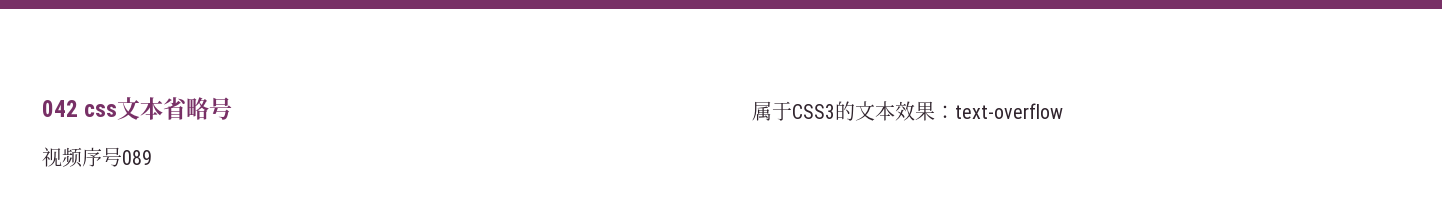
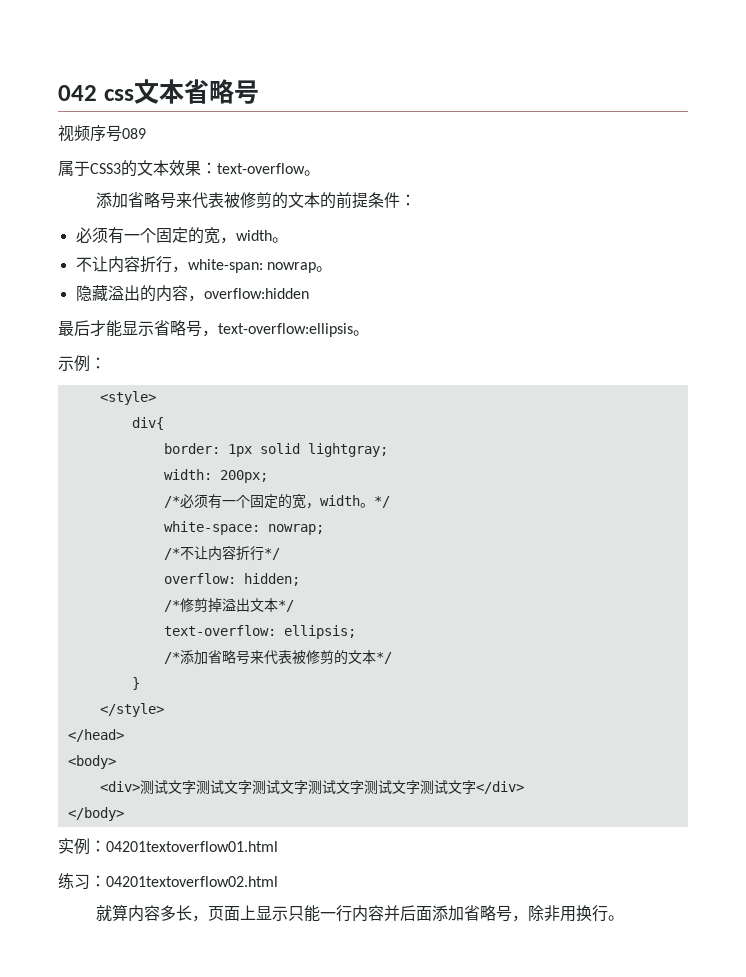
- 属于CSS3的文本效果：text-overflow
+ 属于CSS3的文本效果：text-overflow。
+ 添加省略号来代表被修剪的文本的前提条件：
+ 必须有一个固定的宽，width。
+ 不让内容折行，white-span: nowrap。
+ 隐藏溢出的内容，overflow:hidden
+ 最后才能显示省略号，text-overflow:ellipsis。
+ 示例：
+ <style>
+ div{
+ border: 1px solid lightgray;
+ width: 200px;
+ /*必须有一个固定的宽，width。*/
+ white-space: nowrap;
+ /*不让内容折行*/
+ overflow: hidden;
+ /*修剪掉溢出文本*/
+ text-overflow: ellipsis;
+ /*添加省略号来代表被修剪的文本*/
+ }
+ </style>
+ </head>
+ <body>
+ <div>测试文字测试文字测试文字测试文字测试文字测试文字</div>
+ </body>
+ 实例：04201textoverflow01.html
+ 练习：04201textoverflow02.html
+ 就算内容多长，页面上显示只能一行内容并后面添加省略号，除非用换行。

